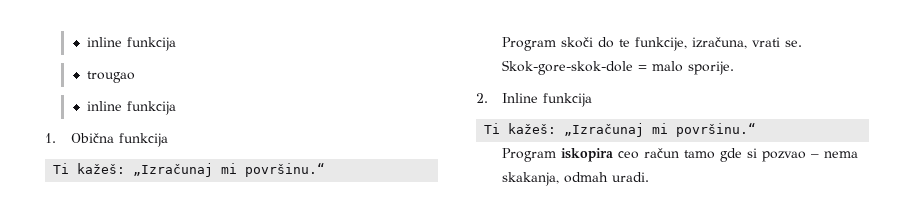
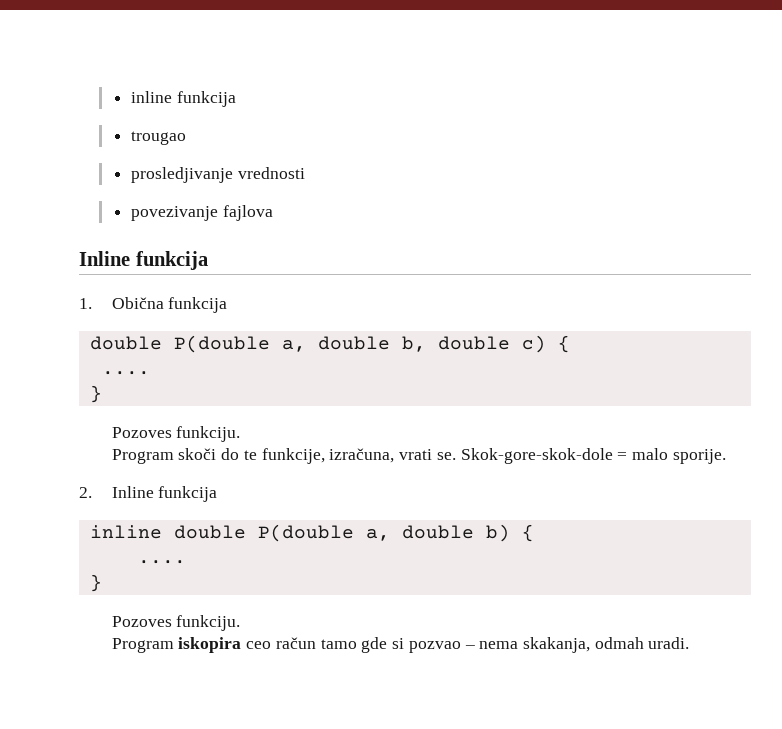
  trougao
- inline funkcija
+ prosledjivanje vrednosti
+ povezivanje fajlova
+ Inline funkcija
  1. Obična funkcija
- Ti kažeš: „Izračunaj mi površinu.“
+ double P(double a, double b, double c) {
+ ....
+ }
+ Pozoves funkciju.
  2. Inline funkcija
- Ti kažeš: „Izračunaj mi površinu.“
+ inline double P(double a, double b) {
+ ....
+ }
+ Pozoves funkciju.

